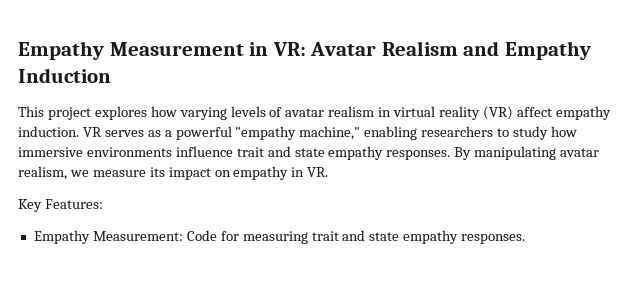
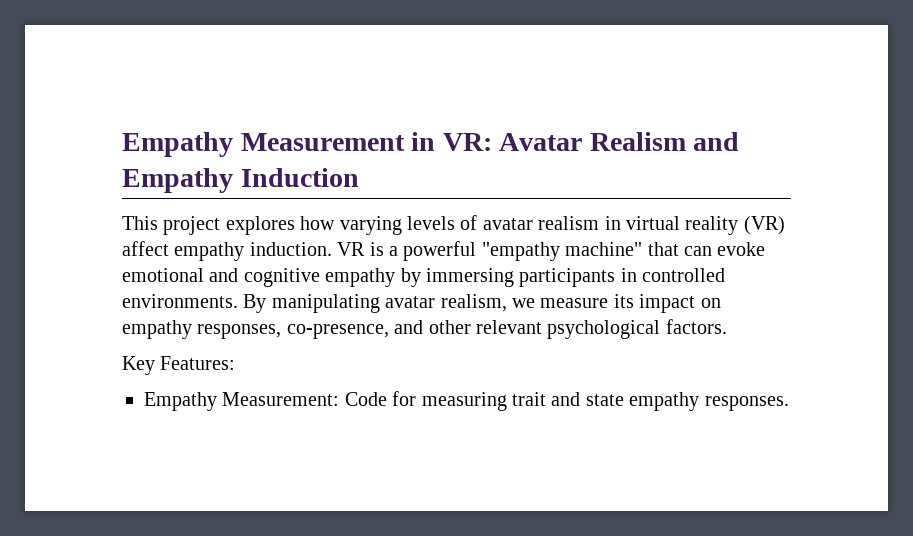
- VR serves as a powerful "empathy machine," enabling researchers to study how immersive environments influence trait and state empathy responses.
+ VR is a powerful "empathy machine" that can evoke emotional and cognitive empathy by immersing participants in controlled environments.
- By manipulating avatar realism, we measure its impact on empathy in VR.
+ By manipulating avatar realism, we measure its impact on empathy responses, co-presence, and other relevant psychological factors.

